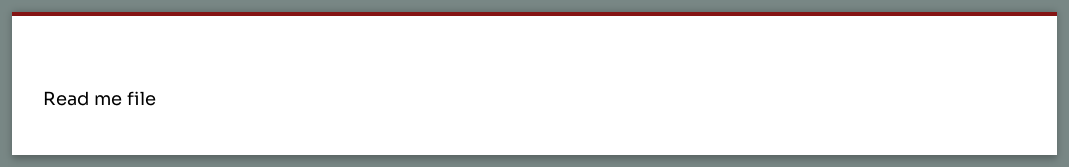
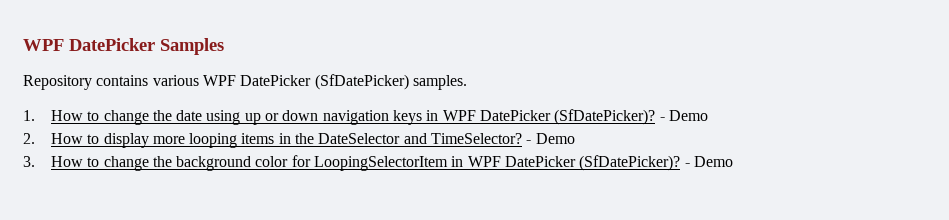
- Read me file
+ WPF DatePicker Samples
+ Repository contains various WPF DatePicker (SfDatePicker) samples.
+ 1. How to change the date using up or down navigation keys in WPF DatePicker (SfDatePicker)? - Demo
+ 2. How to display more looping items in the DateSelector and TimeSelector? - Demo
+ 3. How to change the background color for LoopingSelectorItem in WPF DatePicker (SfDatePicker)? - Demo

